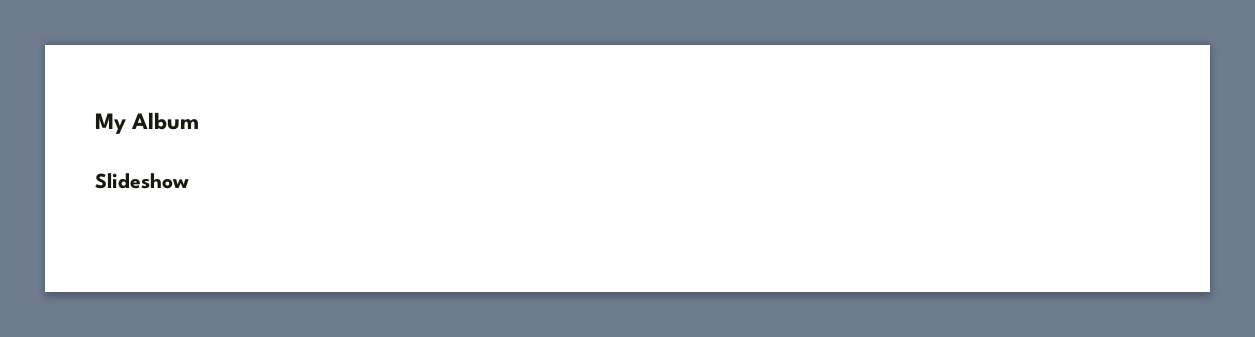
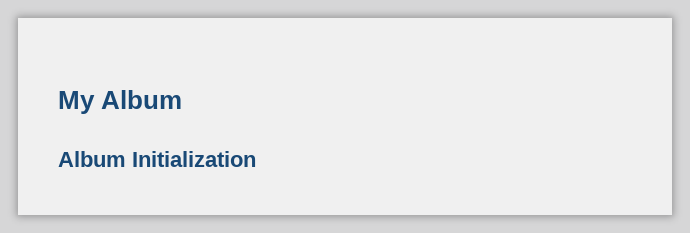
- Slideshow
+ Album Initialization

